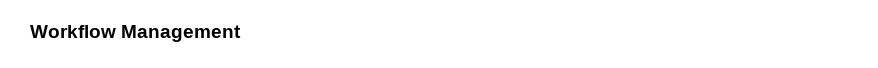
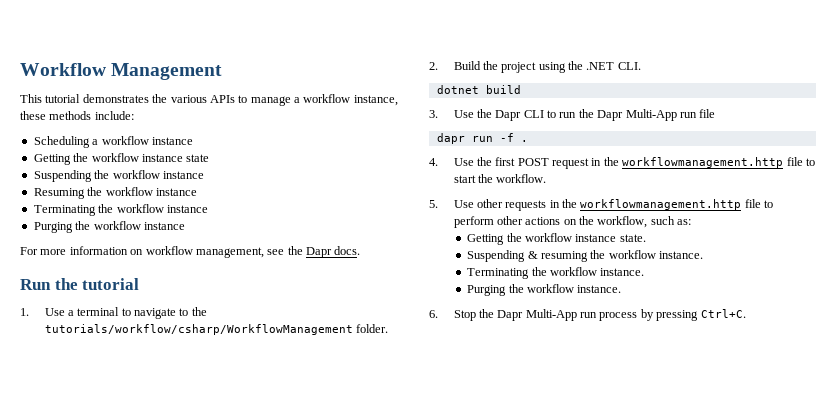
+ This tutorial demonstrates the various APIs to manage a workflow instance, these methods include:
+ Scheduling a workflow instance
+ Getting the workflow instance state
+ Suspending the workflow instance
+ Resuming the workflow instance
+ Terminating the workflow instance
+ Purging the workflow instance
+ For more information on workflow management, see the Dapr docs.
+ Run the tutorial
+ 1. Use a terminal to navigate to the tutorials/workflow/csharp/WorkflowManagement folder.
+ 2. Build the project using the .NET CLI.
+ dotnet build
+ 3. Use the Dapr CLI to run the Dapr Multi-App run file
+ dapr run -f .
+ 4. Use the first POST request in the workflowmanagement.http file to start the workflow.
+ 5. Use other requests in the workflowmanagement.http file to perform other actions on the workflow, such as:
+ Getting the workflow instance state.
+ Suspending & resuming the workflow instance.
+ Terminating the workflow instance.
+ Purging the workflow instance.
+ 6. Stop the Dapr Multi-App run process by pressing Ctrl+C.

